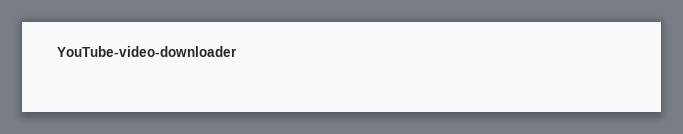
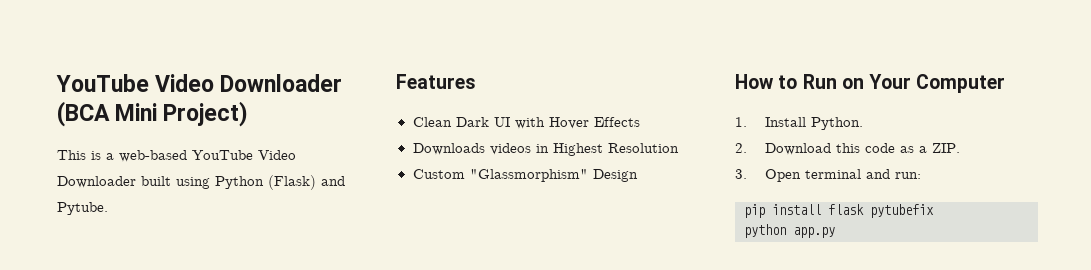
- YouTube-video-downloader
+ YouTube Video Downloader (BCA Mini Project)
+ This is a web-based YouTube Video Downloader built using Python (Flask) and Pytube.
+ Features
+ Clean Dark UI with Hover Effects
+ Downloads videos in Highest Resolution
+ Custom "Glassmorphism" Design
+ How to Run on Your Computer
+ 1. Install Python.
+ 2. Download this code as a ZIP.
+ 3. Open terminal and run:
+ pip install flask pytubefix
+ python app.py

